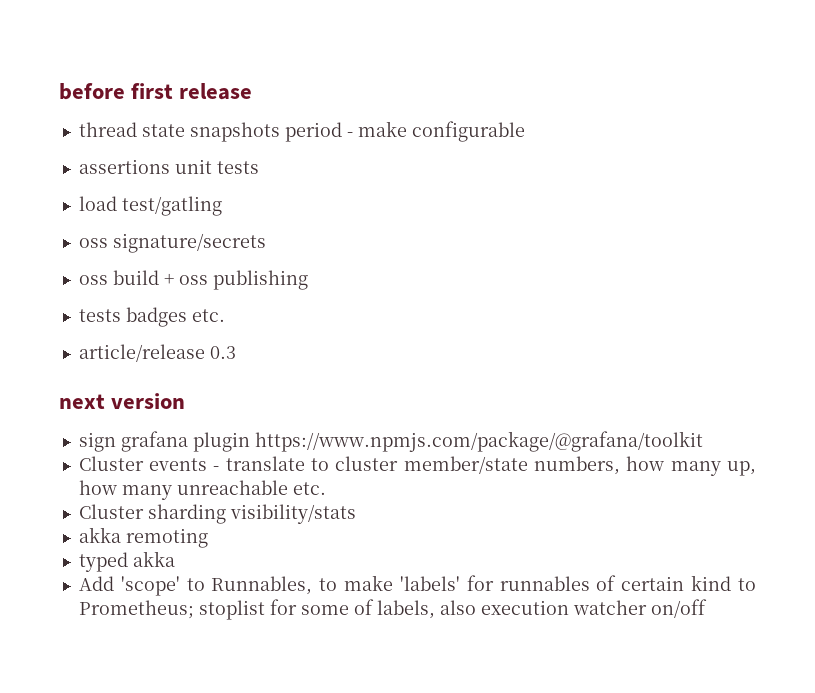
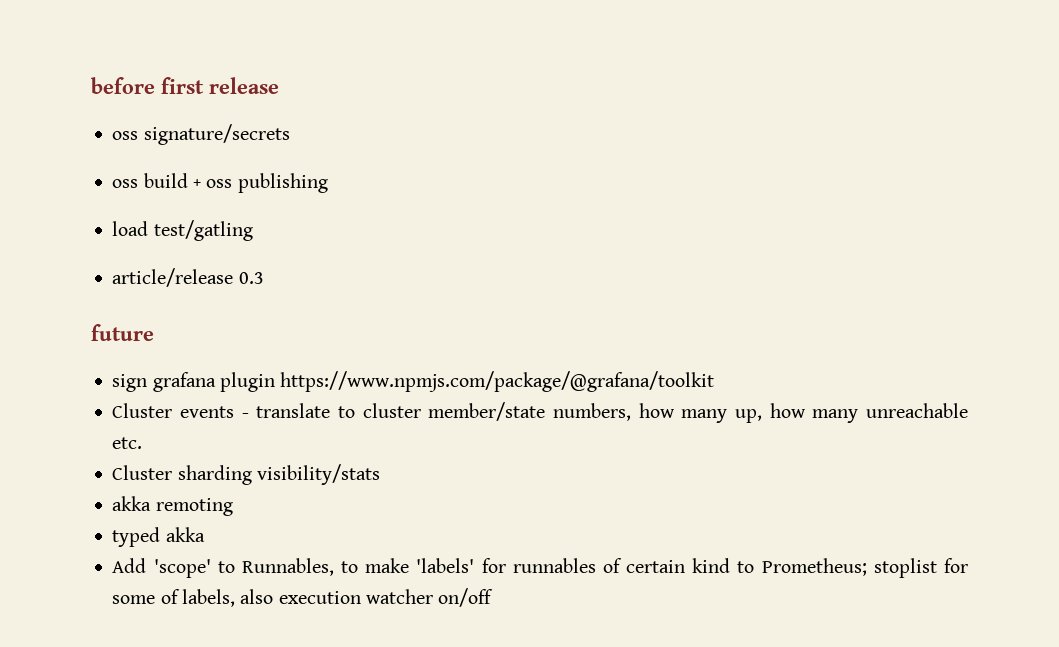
- thread state snapshots period - make configurable
- assertions unit tests
- load test/gatling
- tests badges etc.
+ load test/gatling
- next version
+ future

